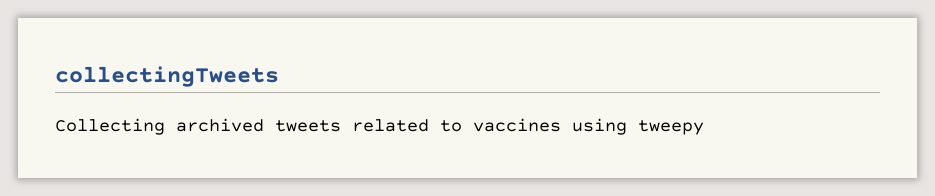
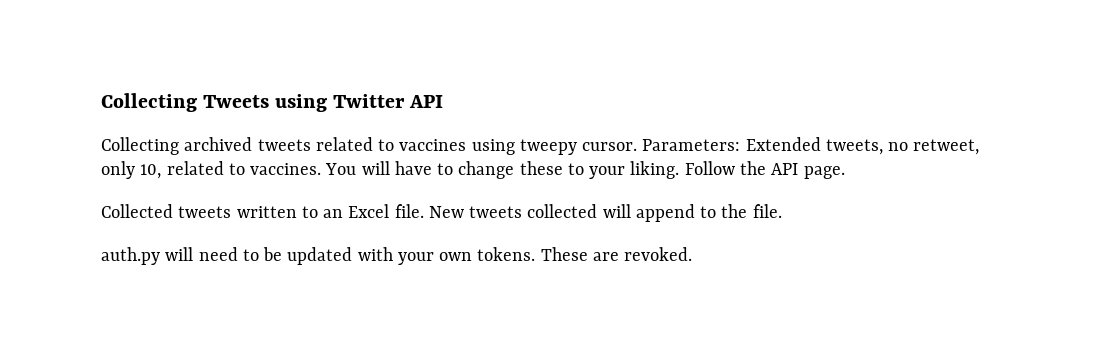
- collectingTweets
+ Collecting Tweets using Twitter API
- Collecting archived tweets related to vaccines using tweepy
+ Collecting archived tweets related to vaccines using tweepy cursor. Parameters: Extended tweets, no retweet, only 10, related to vaccines. You will have to change these to your liking. Follow the API page.
+ Collected tweets written to an Excel file. New tweets collected will append to the file.
+ auth.py will need to be updated with your own tokens. These are revoked.

